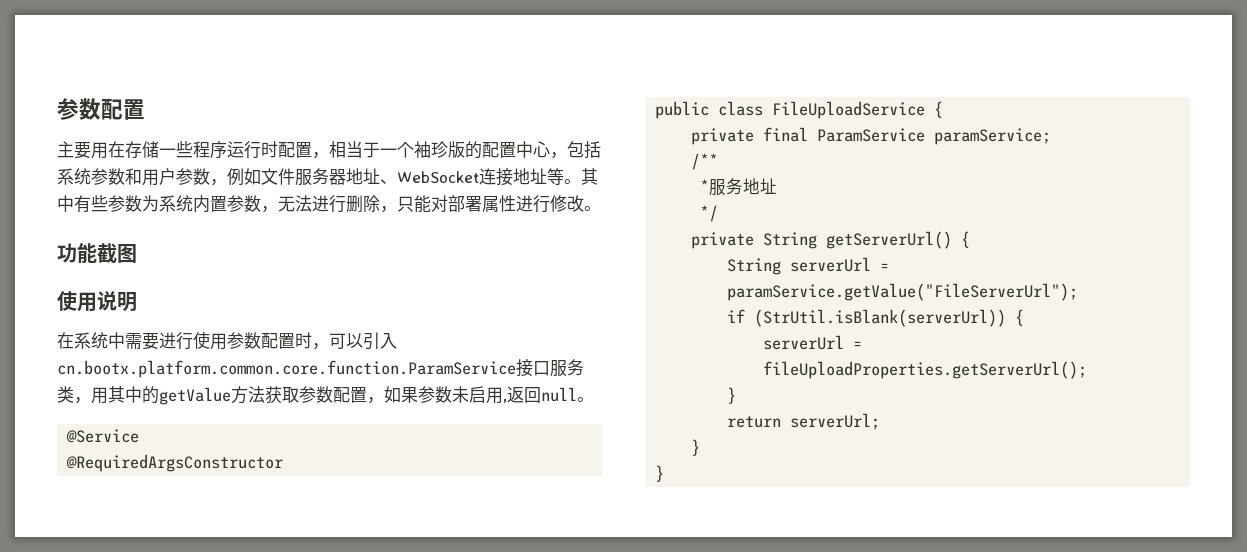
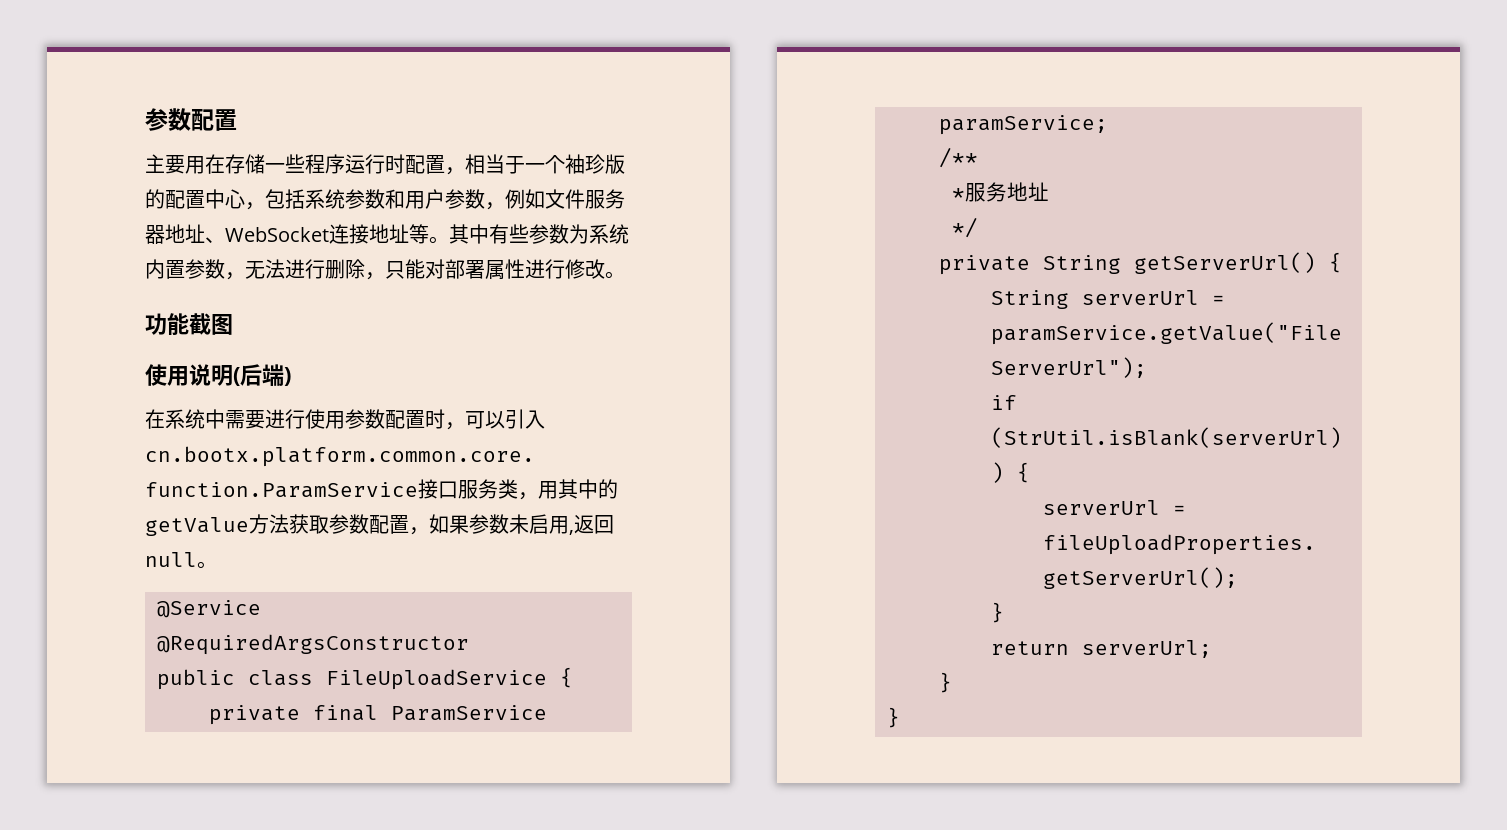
- 使用说明
+ 使用说明(后端)

